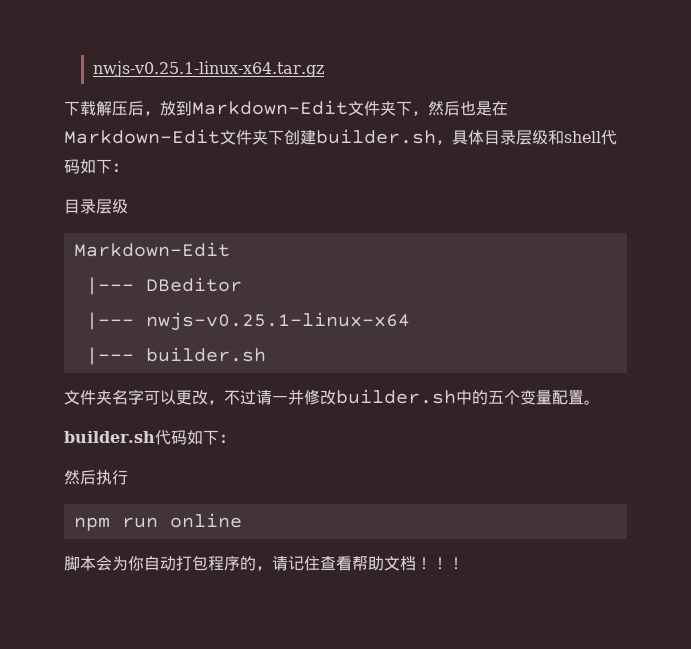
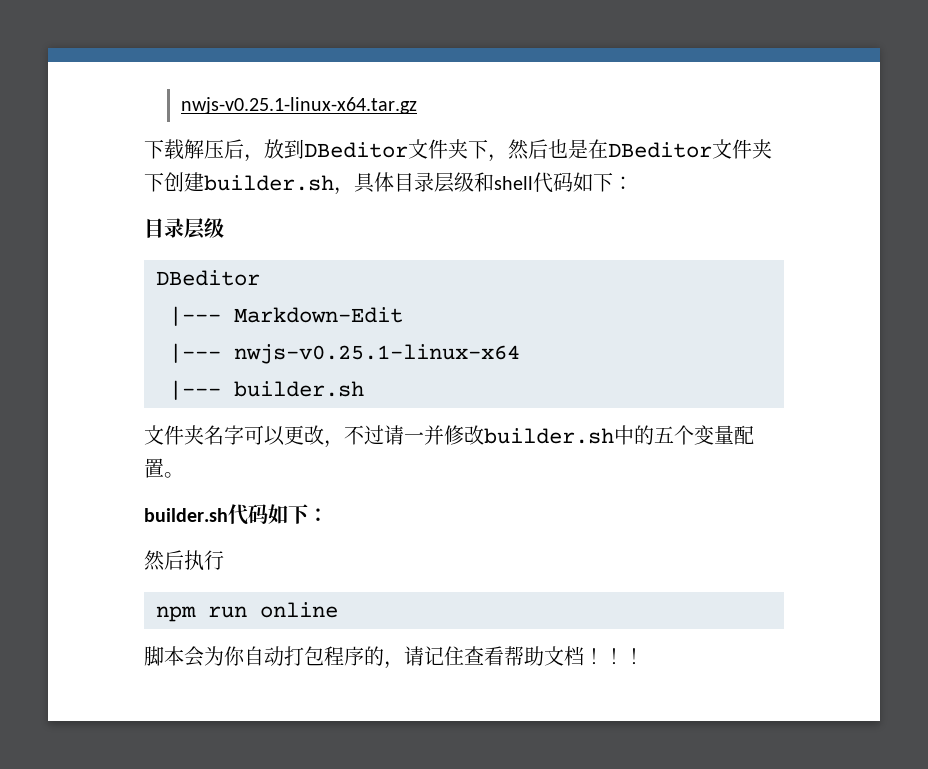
- 下载解压后，放到Markdown-Edit文件夹下，然后也是在Markdown-Edit文件夹下创建builder.sh，具体目录层级和shell代码如下：
+ 下载解压后，放到DBeditor文件夹下，然后也是在DBeditor文件夹下创建builder.sh，具体目录层级和shell代码如下：
  目录层级
- Markdown-Edit
- |--- DBeditor
+ DBeditor
+ |--- Markdown-Edit

